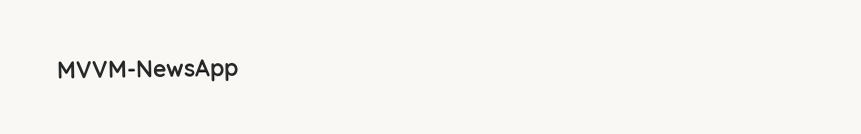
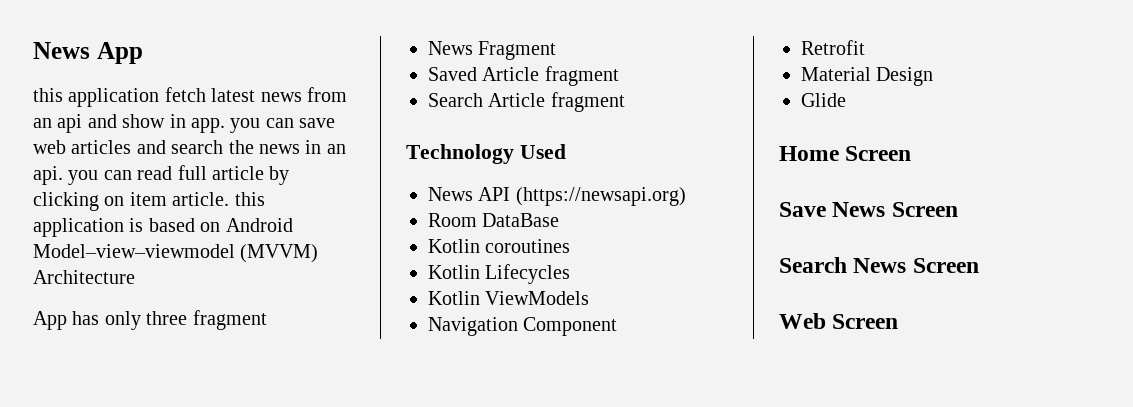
- MVVM-NewsApp
+ News App
+ this application fetch latest news from an api and show in app. you can save web articles and search the news in an api. you can read full article by clicking on item article. this application is based on Android Model–view–viewmodel (MVVM) Architecture
+ App has only three fragment
+ News Fragment
+ Saved Article fragment
+ Search Article fragment
+ Technology Used
+ News API (https://newsapi.org)
+ Room DataBase
+ Kotlin coroutines
+ Kotlin Lifecycles
+ Kotlin ViewModels
+ Navigation Component
+ Retrofit
+ Material Design
+ Glide
+ Home Screen
+ Save News Screen
+ Search News Screen
+ Web Screen

